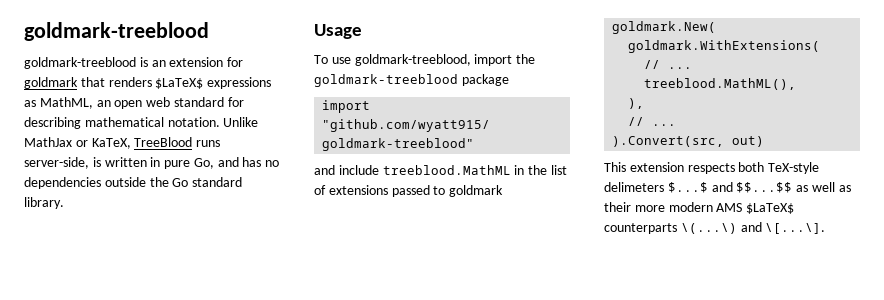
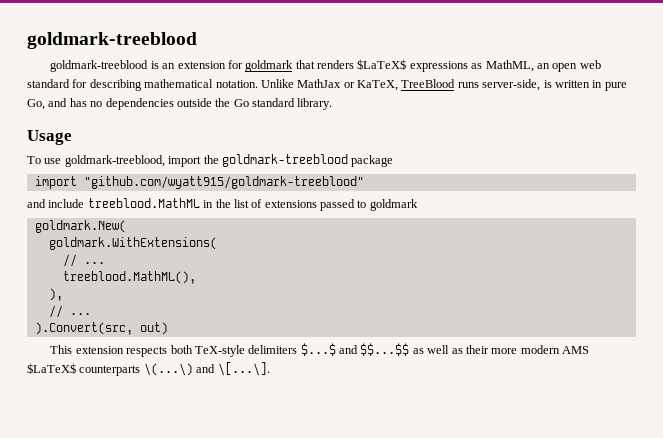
- This extension respects both TeX-style delimeters $...$ and $$...$$ as well as their more modern AMS $LaTeX$ counterparts \(...\) and \[...\].
+ This extension respects both TeX-style delimiters $...$ and $$...$$ as well as their more modern AMS $LaTeX$ counterparts \(...\) and \[...\].

